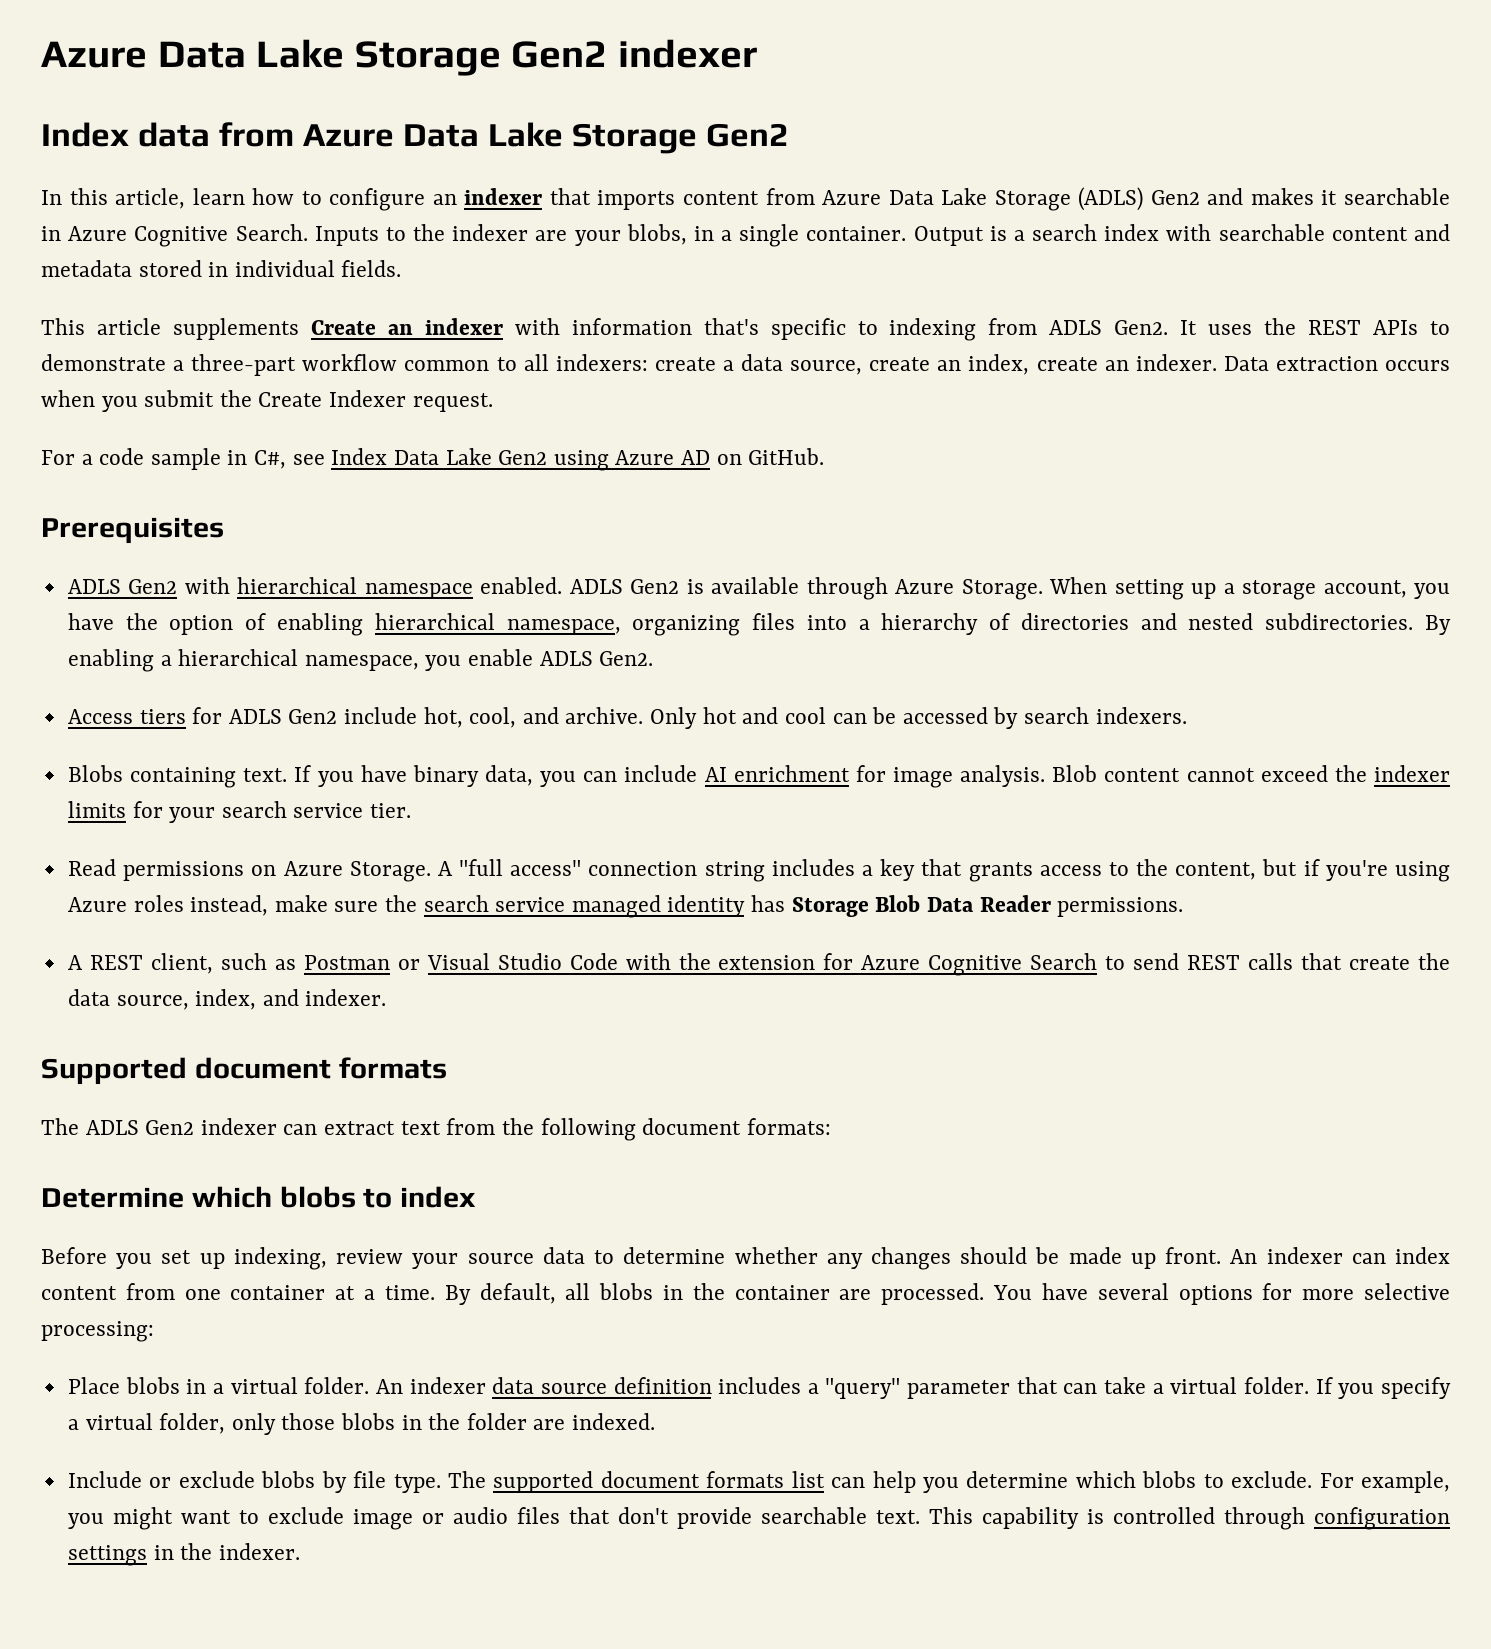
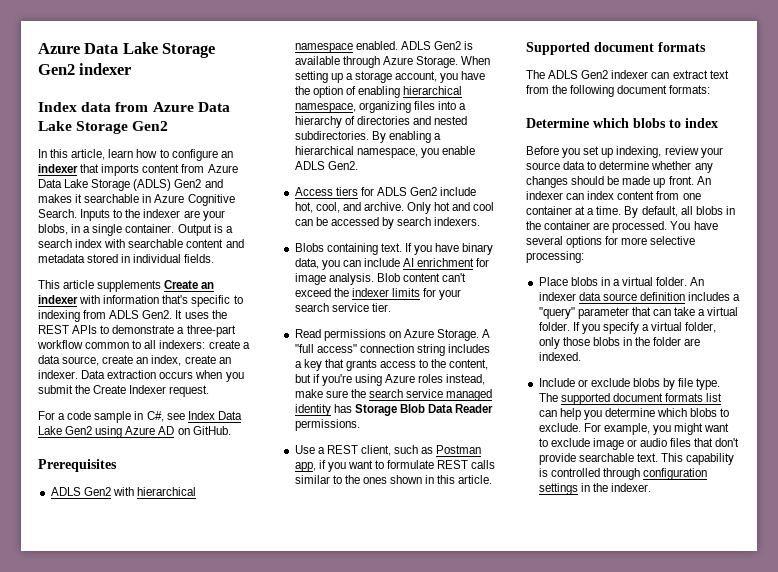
- Blob content cannot exceed the indexer limits for your search service tier.
+ Blob content can't exceed the indexer limits for your search service tier.
- A REST client, such as Postman or Visual Studio Code with the extension for Azure Cognitive Search to send REST calls that create the data source, index, and indexer.
+ Use a REST client, such as Postman app, if you want to formulate REST calls similar to the ones shown in this article.

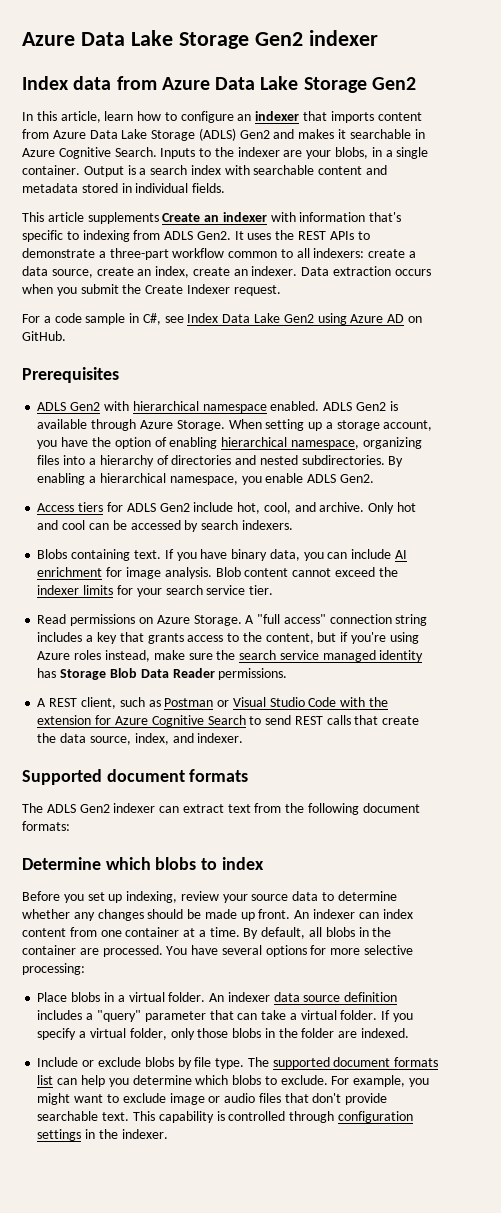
- Blob content can't exceed the indexer limits for your search service tier.
+ Blob content cannot exceed the indexer limits for your search service tier.
- Use a REST client, such as Postman app, if you want to formulate REST calls similar to the ones shown in this article.
+ A REST client, such as Postman or Visual Studio Code with the extension for Azure Cognitive Search to send REST calls that create the data source, index, and indexer.

